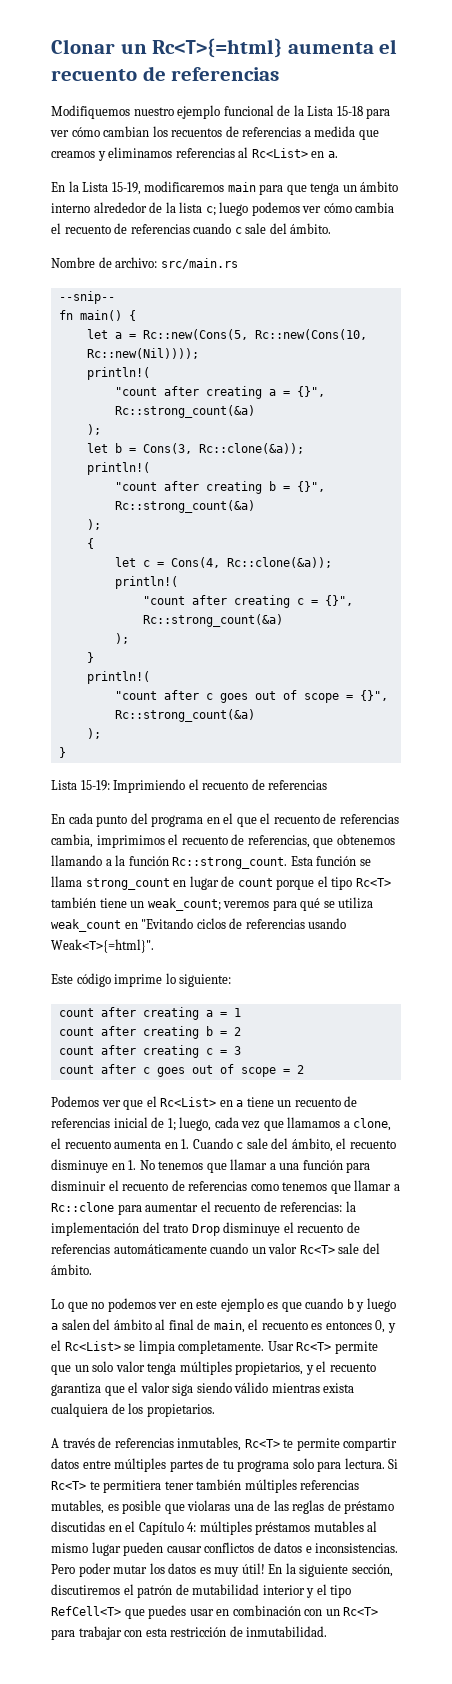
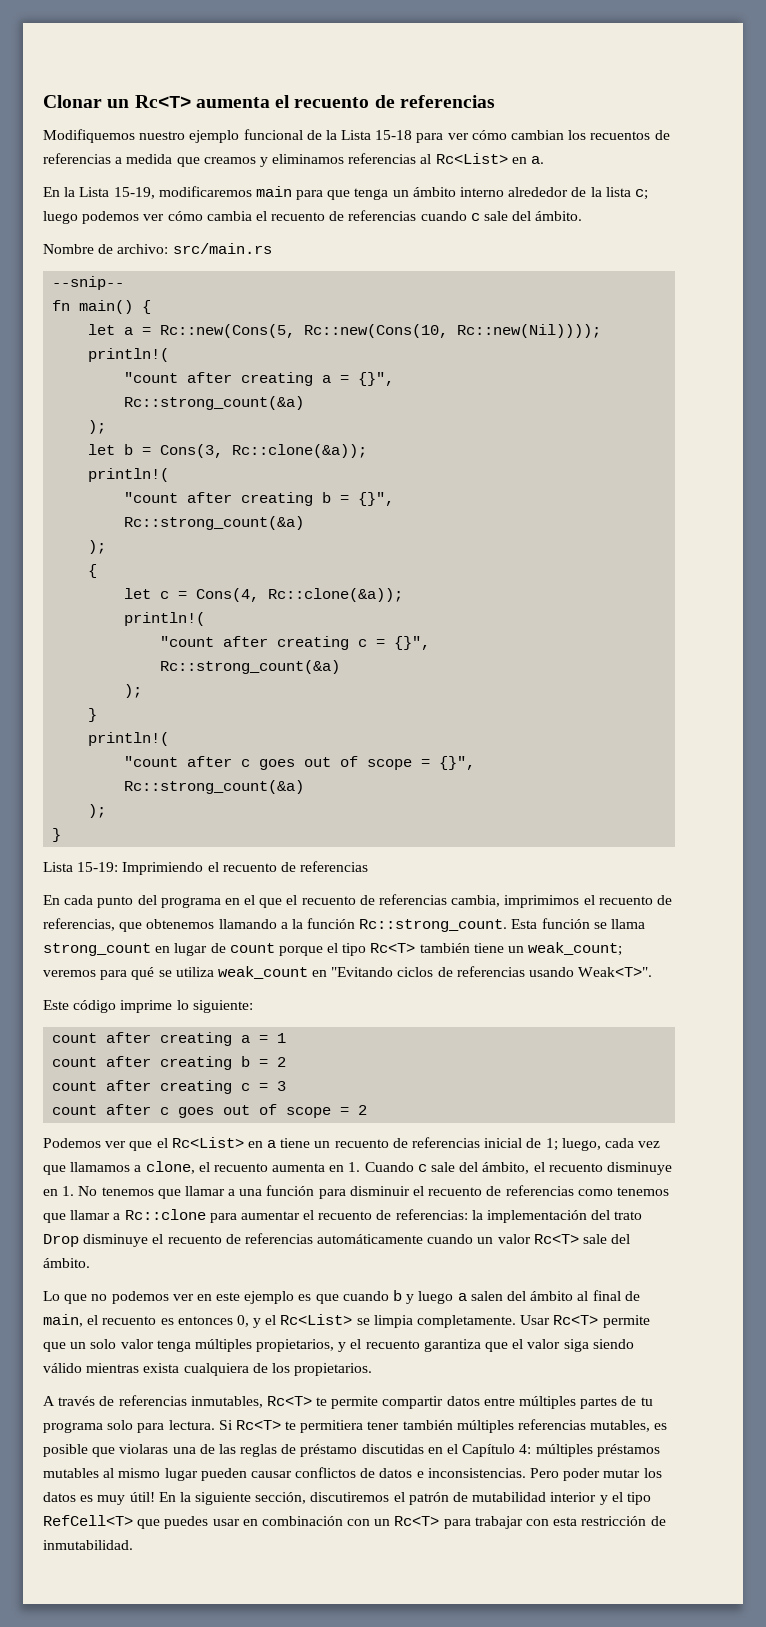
- Clonar un Rc<T>{=html} aumenta el recuento de referencias
+ Clonar un Rc<T> aumenta el recuento de referencias
- Esta función se llama strong_count en lugar de count porque el tipo Rc<T> también tiene un weak_count; veremos para qué se utiliza weak_count en "Evitando ciclos de referencias usando Weak<T>{=html}".
+ Esta función se llama strong_count en lugar de count porque el tipo Rc<T> también tiene un weak_count; veremos para qué se utiliza weak_count en "Evitando ciclos de referencias usando Weak<T>".

